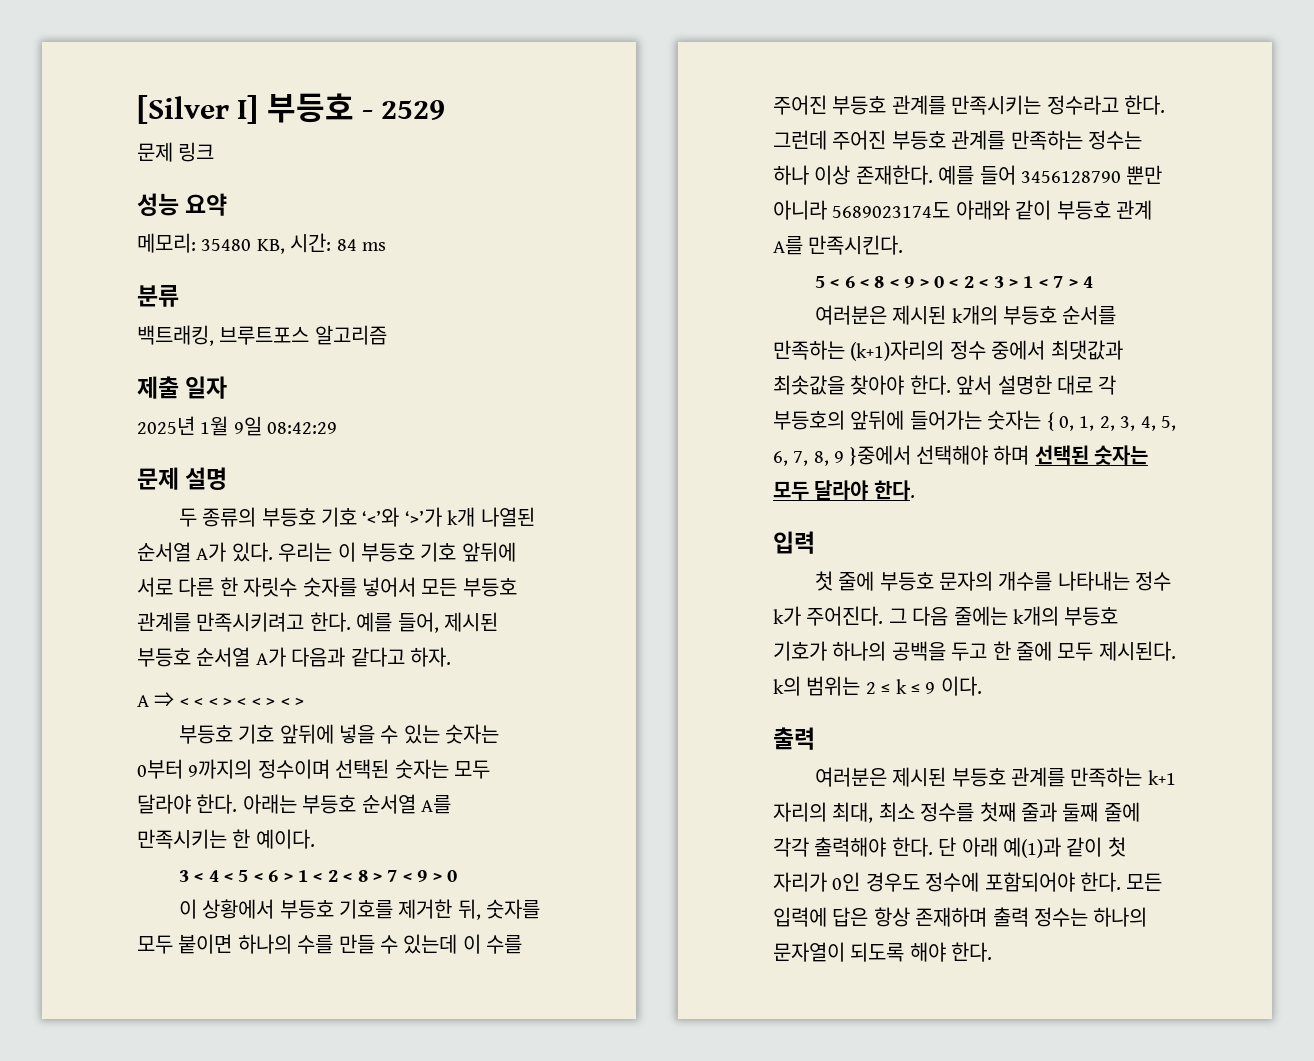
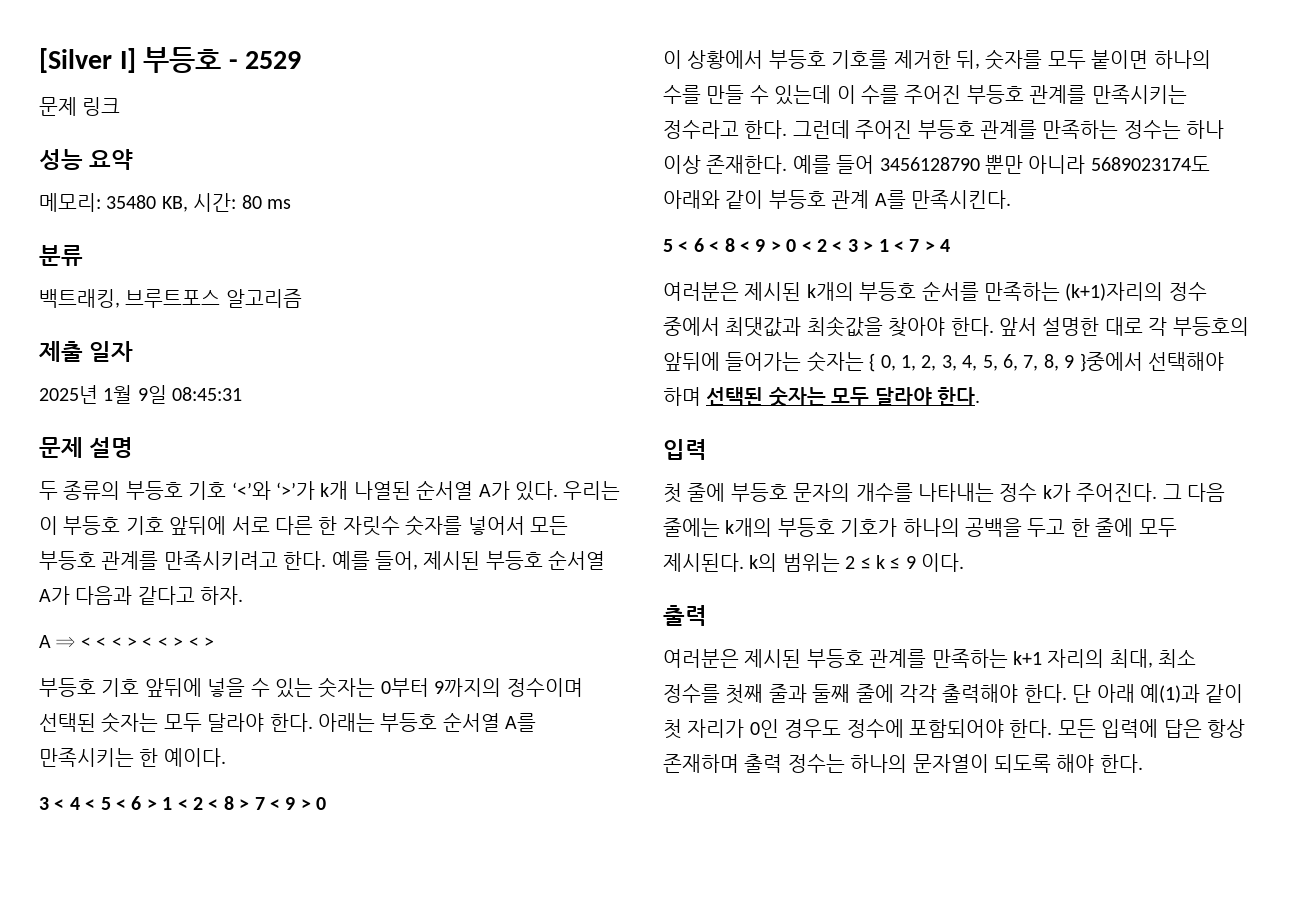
- 메모리: 35480 KB, 시간: 84 ms
+ 메모리: 35480 KB, 시간: 80 ms
- 2025년 1월 9일 08:42:29
+ 2025년 1월 9일 08:45:31

